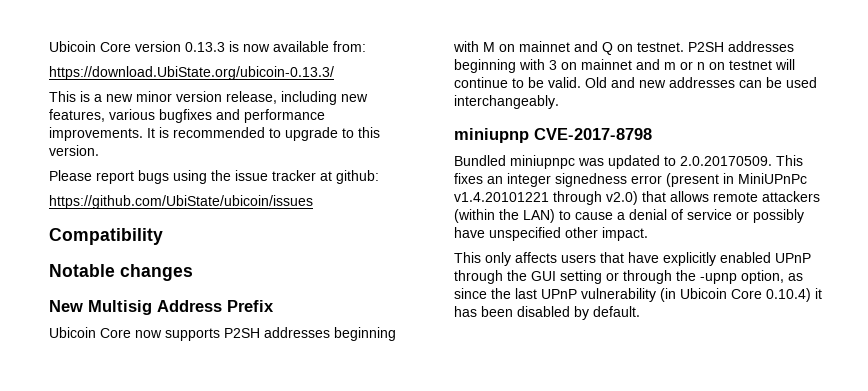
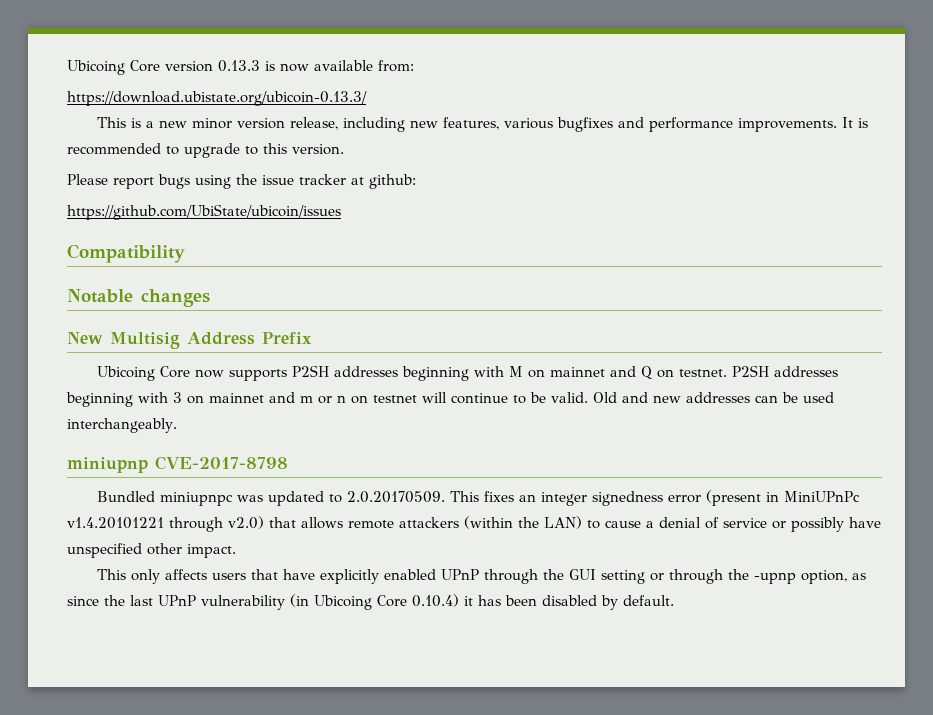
- Ubicoin Core version 0.13.3 is now available from:
+ Ubicoing Core version 0.13.3 is now available from:
- https://download.UbiState.org/ubicoin-0.13.3/
+ https://download.ubistate.org/ubicoin-0.13.3/
- Ubicoin Core now supports P2SH addresses beginning with M on mainnet and Q on testnet.
+ Ubicoing Core now supports P2SH addresses beginning with M on mainnet and Q on testnet.
- This only affects users that have explicitly enabled UPnP through the GUI setting or through the -upnp option, as since the last UPnP vulnerability (in Ubicoin Core 0.10.4) it has been disabled by default.
+ This only affects users that have explicitly enabled UPnP through the GUI setting or through the -upnp option, as since the last UPnP vulnerability (in Ubicoing Core 0.10.4) it has been disabled by default.

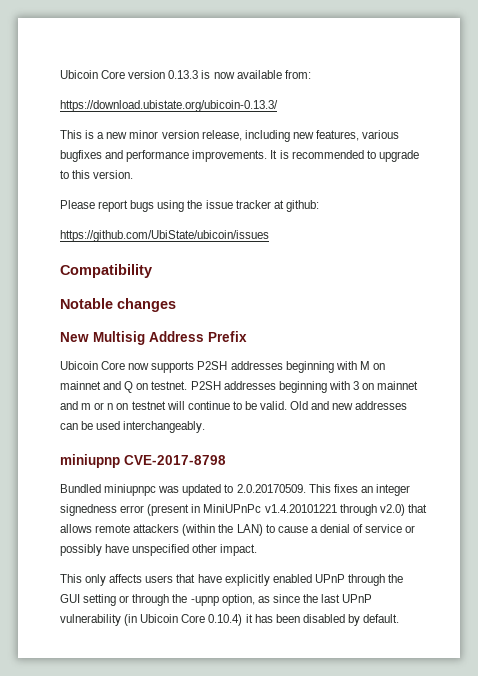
- Ubicoing Core version 0.13.3 is now available from:
+ Ubicoin Core version 0.13.3 is now available from:
- Ubicoing Core now supports P2SH addresses beginning with M on mainnet and Q on testnet.
+ Ubicoin Core now supports P2SH addresses beginning with M on mainnet and Q on testnet.
- This only affects users that have explicitly enabled UPnP through the GUI setting or through the -upnp option, as since the last UPnP vulnerability (in Ubicoing Core 0.10.4) it has been disabled by default.
+ This only affects users that have explicitly enabled UPnP through the GUI setting or through the -upnp option, as since the last UPnP vulnerability (in Ubicoin Core 0.10.4) it has been disabled by default.

